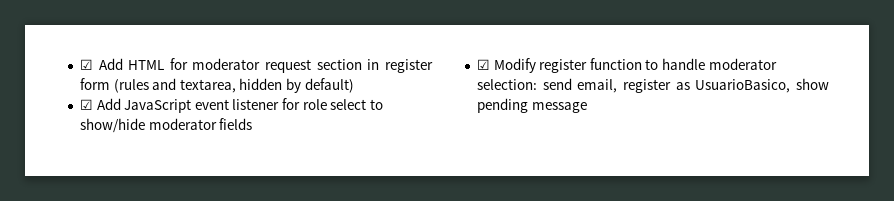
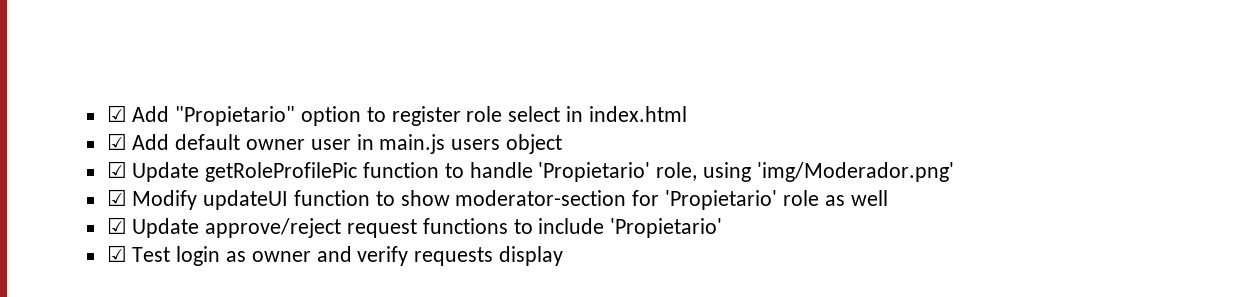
- ☑ Add HTML for moderator request section in register form (rules and textarea, hidden by default)
- ☑ Add JavaScript event listener for role select to show/hide moderator fields
+ ☑ Add "Propietario" option to register role select in index.html
+ ☑ Add default owner user in main.js users object
+ ☑ Update getRoleProfilePic function to handle 'Propietario' role, using 'img/Moderador.png'
- ☑ Modify register function to handle moderator selection: send email, register as UsuarioBasico, show pending message
+ ☑ Modify updateUI function to show moderator-section for 'Propietario' role as well
+ ☑ Update approve/reject request functions to include 'Propietario'
+ ☑ Test login as owner and verify requests display

